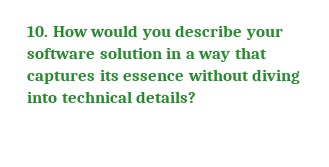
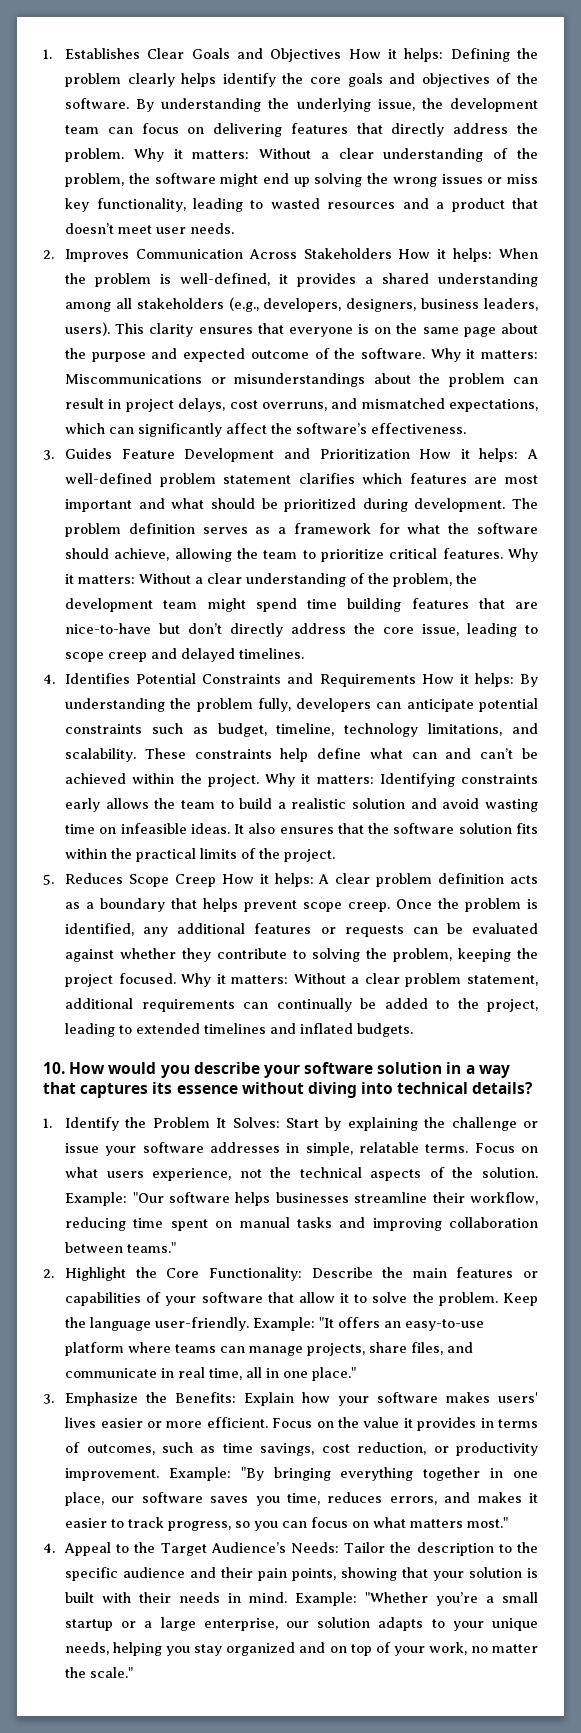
+ 1. Establishes Clear Goals and Objectives How it helps: Defining the problem clearly helps identify the core goals and objectives of the software. By understanding the underlying issue, the development team can focus on delivering features that directly address the problem. Why it matters: Without a clear understanding of the problem, the software might end up solving the wrong issues or miss key functionality, leading to wasted resources and a product that doesn’t meet user needs.
+ 2. Improves Communication Across Stakeholders How it helps: When the problem is well-defined, it provides a shared understanding among all stakeholders (e.g., developers, designers, business leaders, users). This clarity ensures that everyone is on the same page about the purpose and expected outcome of the software. Why it matters: Miscommunications or misunderstandings about the problem can result in project delays, cost overruns, and mismatched expectations, which can significantly affect the software’s effectiveness.
+ 3. Guides Feature Development and Prioritization How it helps: A well-defined problem statement clarifies which features are most important and what should be prioritized during development. The problem definition serves as a framework for what the software should achieve, allowing the team to prioritize critical features. Why it matters: Without a clear understanding of the problem, the development team might spend time building features that are nice-to-have but don’t directly address the core issue, leading to scope creep and delayed timelines.
+ 4. Identifies Potential Constraints and Requirements How it helps: By understanding the problem fully, developers can anticipate potential constraints such as budget, timeline, technology limitations, and scalability. These constraints help define what can and can’t be achieved within the project. Why it matters: Identifying constraints early allows the team to build a realistic solution and avoid wasting time on infeasible ideas. It also ensures that the software solution fits within the practical limits of the project.
+ 5. Reduces Scope Creep How it helps: A clear problem definition acts as a boundary that helps prevent scope creep. Once the problem is identified, any additional features or requests can be evaluated against whether they contribute to solving the problem, keeping the project focused. Why it matters: Without a clear problem statement, additional requirements can continually be added to the project, leading to extended timelines and inflated budgets.
+ 1. Identify the Problem It Solves: Start by explaining the challenge or issue your software addresses in simple, relatable terms. Focus on what users experience, not the technical aspects of the solution. Example: "Our software helps businesses streamline their workflow, reducing time spent on manual tasks and improving collaboration between teams."
+ 2. Highlight the Core Functionality: Describe the main features or capabilities of your software that allow it to solve the problem. Keep the language user-friendly. Example: "It offers an easy-to-use platform where teams can manage projects, share files, and communicate in real time, all in one place."
+ 3. Emphasize the Benefits: Explain how your software makes users' lives easier or more efficient. Focus on the value it provides in terms of outcomes, such as time savings, cost reduction, or productivity improvement. Example: "By bringing everything together in one place, our software saves you time, reduces errors, and makes it easier to track progress, so you can focus on what matters most."
+ 4. Appeal to the Target Audience’s Needs: Tailor the description to the specific audience and their pain points, showing that your solution is built with their needs in mind. Example: "Whether you’re a small startup or a large enterprise, our solution adapts to your unique needs, helping you stay organized and on top of your work, no matter the scale."

